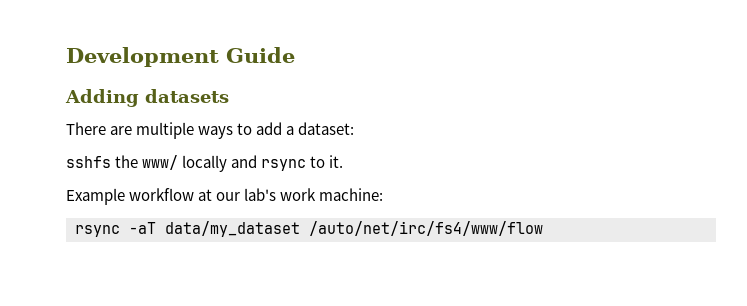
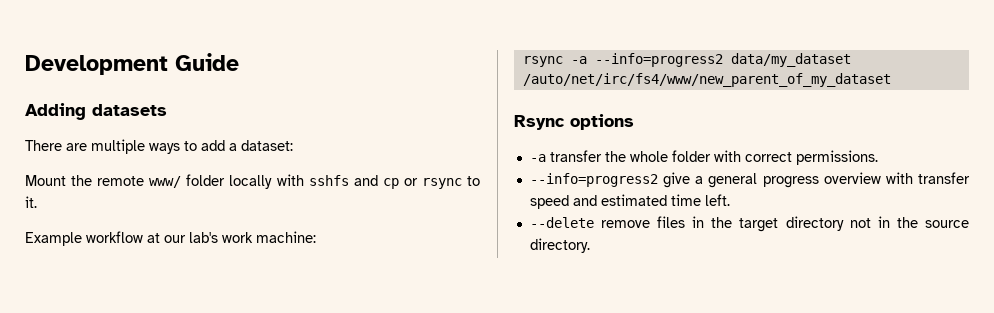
- sshfs the www/ locally and rsync to it.
+ Mount the remote www/ folder locally with sshfs and cp or rsync to it.
- rsync -aT data/my_dataset /auto/net/irc/fs4/www/flow
+ rsync -a --info=progress2 data/my_dataset /auto/net/irc/fs4/www/new_parent_of_my_dataset
+ Rsync options
+ -a transfer the whole folder with correct permissions.
+ --info=progress2 give a general progress overview with transfer speed and estimated time left.
+ --delete remove files in the target directory not in the source directory.

